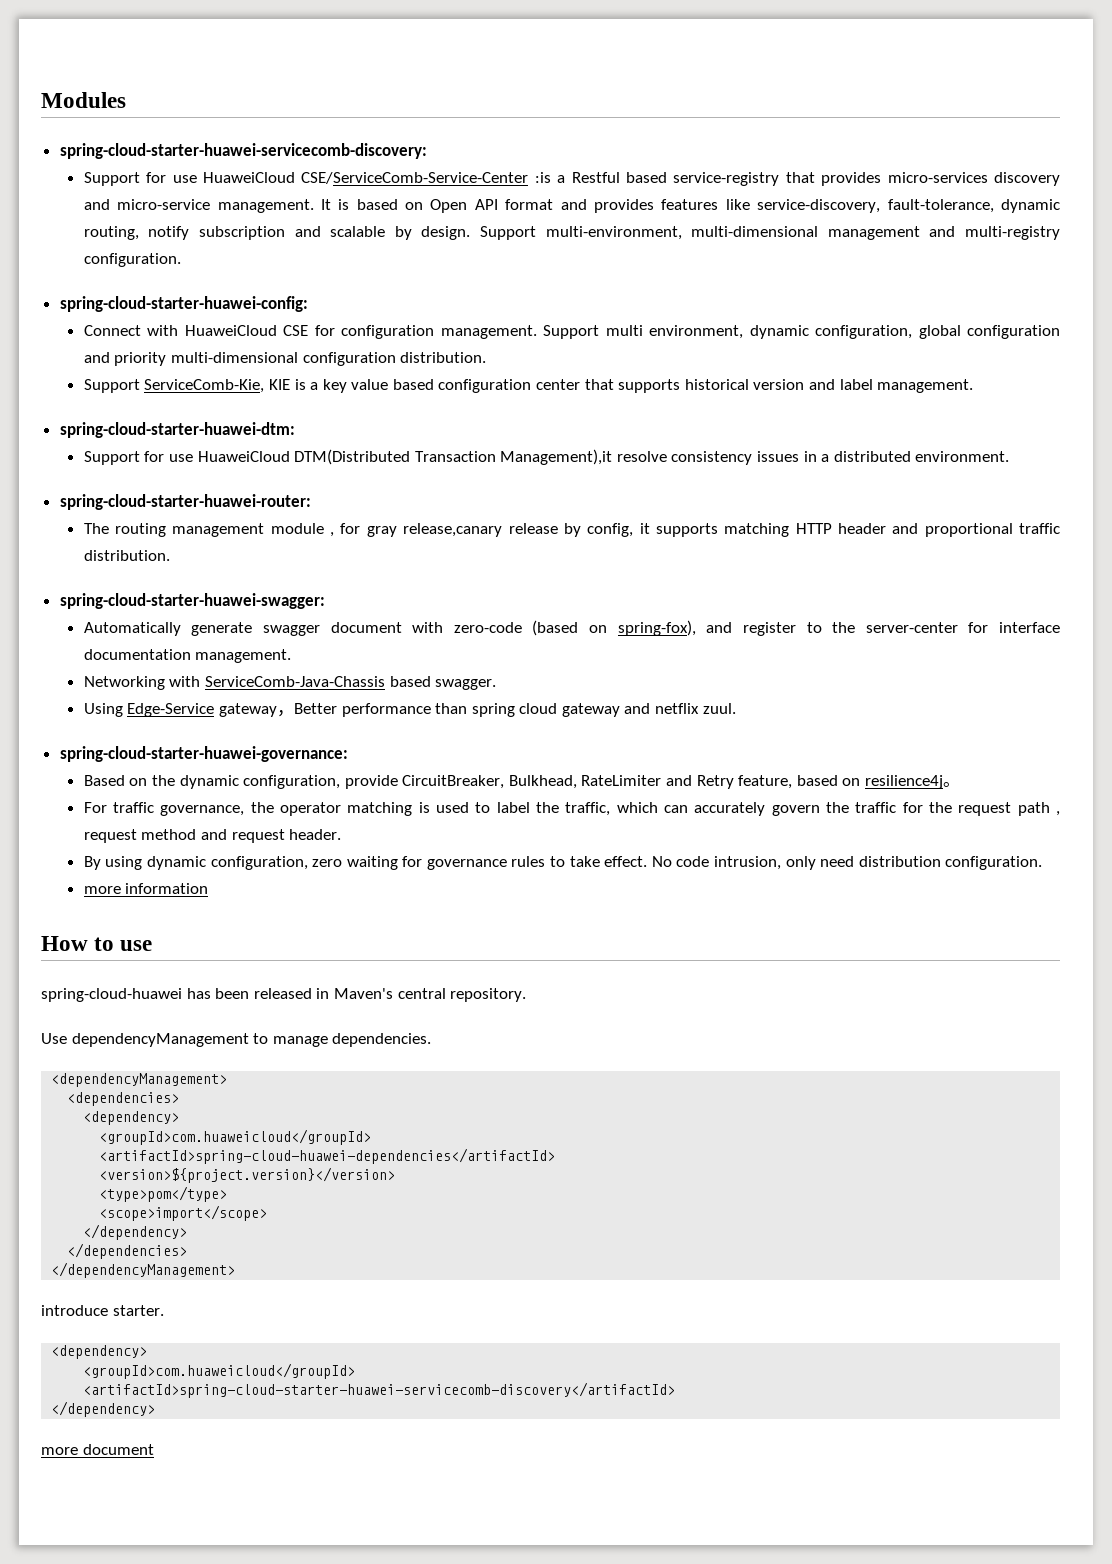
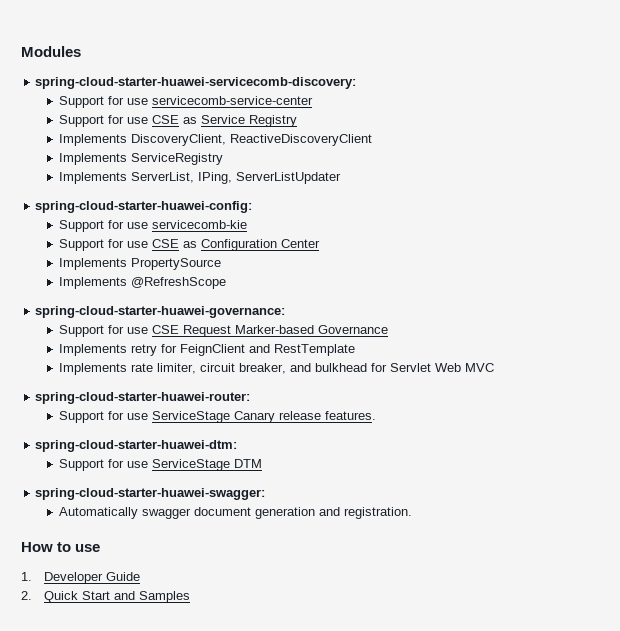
- Support for use HuaweiCloud CSE/ServiceComb-Service-Center :is a Restful based service-registry that provides micro-services discovery and micro-service management. It is based on Open API format and provides features like service-discovery, fault-tolerance, dynamic routing, notify subscription and scalable by design. Support multi-environment, multi-dimensional management and multi-registry configuration.
+ Support for use servicecomb-service-center
+ Support for use CSE as Service Registry
+ Implements DiscoveryClient, ReactiveDiscoveryClient
+ Implements ServiceRegistry
+ Implements ServerList, IPing, ServerListUpdater
  spring-cloud-starter-huawei-config:
- Connect with HuaweiCloud CSE for configuration management. Support multi environment, dynamic configuration, global configuration and priority multi-dimensional configuration distribution.
- Support ServiceComb-Kie, KIE is a key value based configuration center that supports historical version and label management.
+ Support for use servicecomb-kie
+ Support for use CSE as Configuration Center
+ Implements PropertySource
+ Implements @RefreshScope
+ spring-cloud-starter-huawei-governance:
+ Support for use CSE Request Marker-based Governance
+ Implements retry for FeignClient and RestTemplate
+ Implements rate limiter, circuit breaker, and bulkhead for Servlet Web MVC
+ spring-cloud-starter-huawei-router:
+ Support for use ServiceStage Canary release features.
  spring-cloud-starter-huawei-dtm:
- Support for use HuaweiCloud DTM(Distributed Transaction Management),it resolve consistency issues in a distributed environment.
- spring-cloud-starter-huawei-router:
- The routing management module , for gray release,canary release by config, it supports matching HTTP header and proportional traffic distribution.
+ Support for use ServiceStage DTM
- Automatically generate swagger document with zero-code (based on spring-fox), and register to the server-center for interface documentation management.
- Networking with ServiceComb-Java-Chassis based swagger.
- Using Edge-Service gateway，Better performance than spring cloud gateway and netflix zuul.
- spring-cloud-starter-huawei-governance:
- Based on the dynamic configuration, provide CircuitBreaker, Bulkhead, RateLimiter and Retry feature, based on resilience4j。
- For traffic governance, the operator matching is used to label the traffic, which can accurately govern the traffic for the request path , request method and request header.
- By using dynamic configuration, zero waiting for governance rules to take effect. No code intrusion, only need distribution configuration.
- more information
+ Automatically swagger document generation and registration.
  How to use
- spring-cloud-huawei has been released in Maven's central repository.
- Use dependencyManagement to manage dependencies.
- <dependencyManagement>
- <dependencies>
- <dependency>
- <groupId>com.huaweicloud</groupId>
- <artifactId>spring-cloud-huawei-dependencies</artifactId>
- <version>${project.version}</version>
- <type>pom</type>
- <scope>import</scope>
- </dependency>
- </dependencies>
- </dependencyManagement>
- introduce starter.
- <dependency>
- <groupId>com.huaweicloud</groupId>
- <artifactId>spring-cloud-starter-huawei-servicecomb-discovery</artifactId>
- </dependency>
- more document
+ 1. Developer Guide
+ 2. Quick Start and Samples

